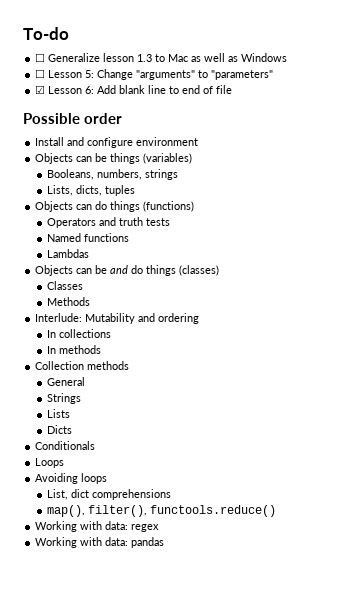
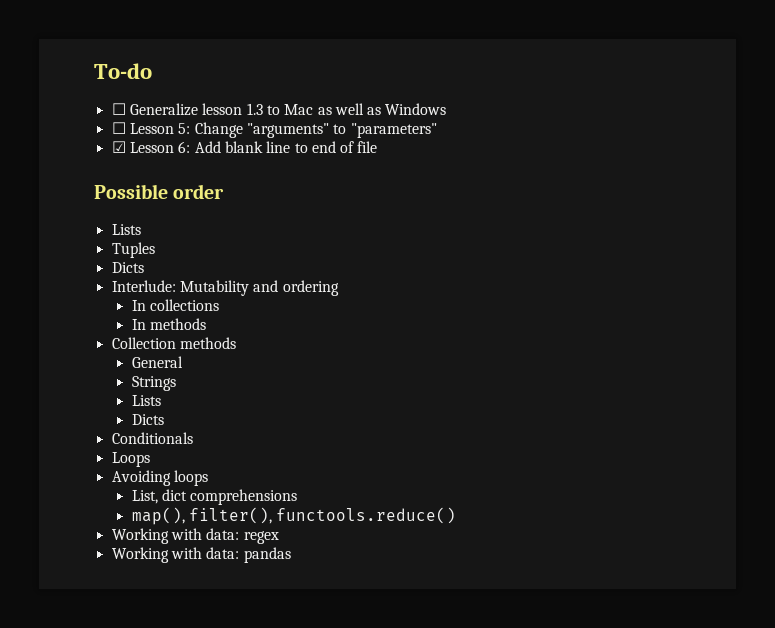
  Possible order
- Install and configure environment
- Objects can be things (variables)
- Booleans, numbers, strings
- Lists, dicts, tuples
- Objects can do things (functions)
- Operators and truth tests
- Named functions
- Lambdas
- Objects can be and do things (classes)
- Classes
- Methods
+ Lists
+ Tuples
+ Dicts

